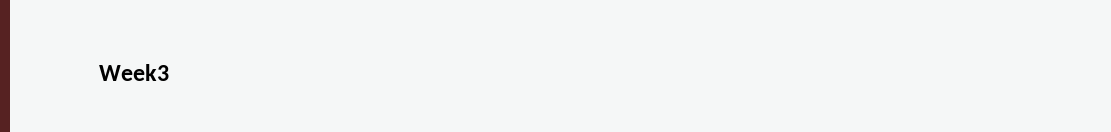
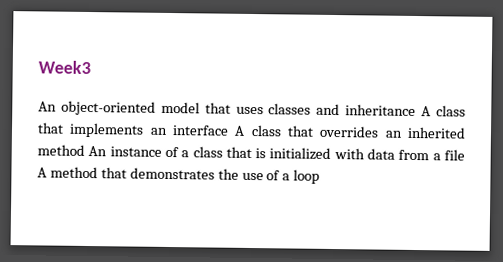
+ An object-oriented model that uses classes and inheritance A class that implements an interface A class that overrides an inherited method An instance of a class that is initialized with data from a file A method that demonstrates the use of a loop

